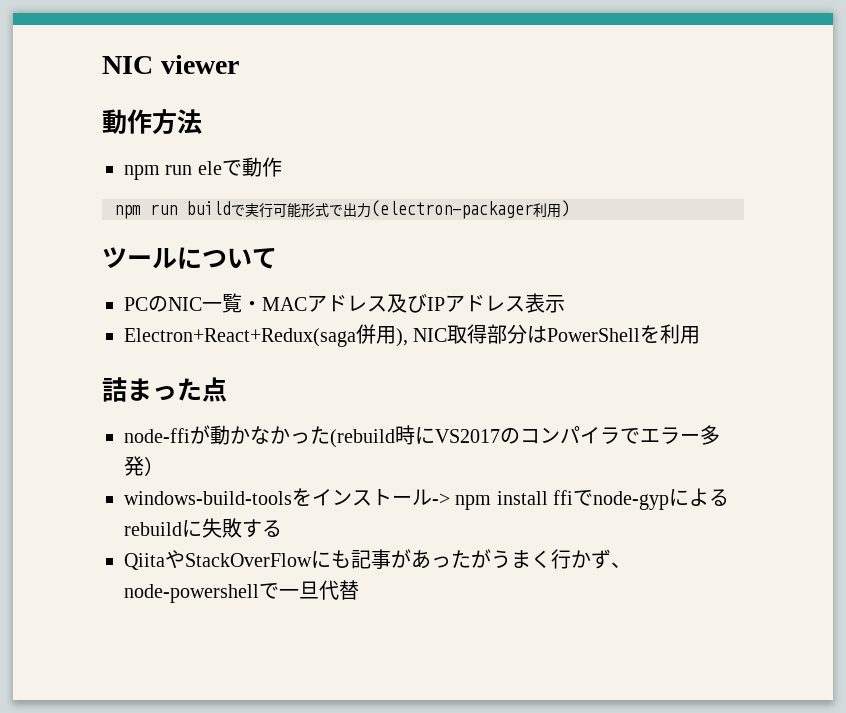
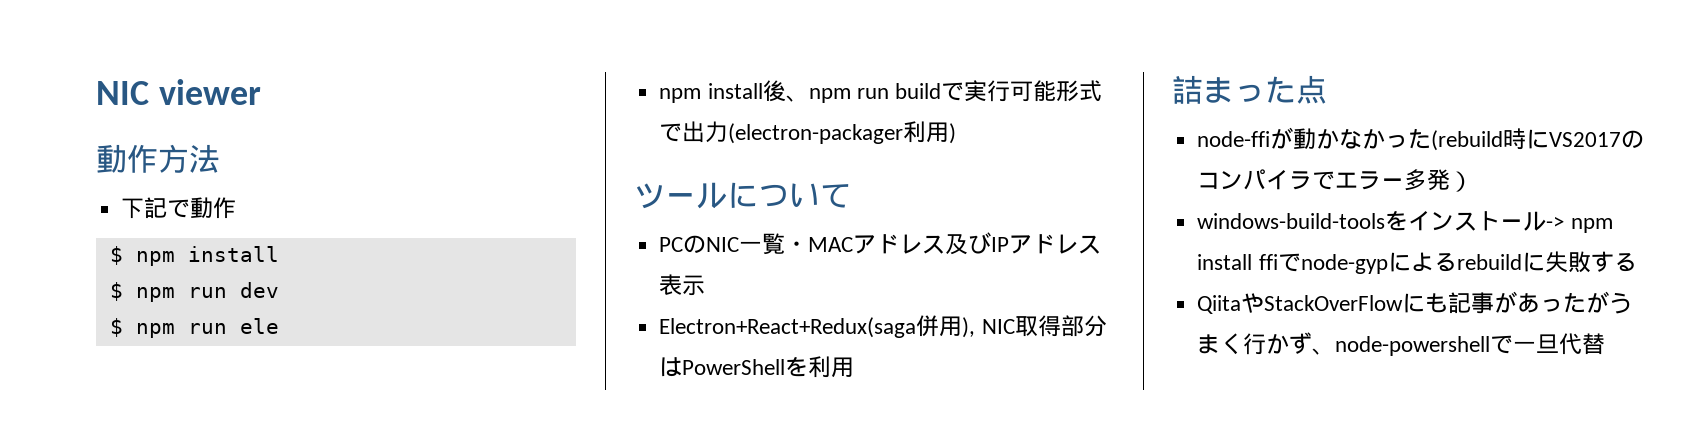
- npm run eleで動作
+ 下記で動作
- npm run buildで実行可能形式で出力(electron-packager利用)
+ $ npm install
+ $ npm run dev
+ $ npm run ele
+ npm install後、npm run buildで実行可能形式で出力(electron-packager利用)

